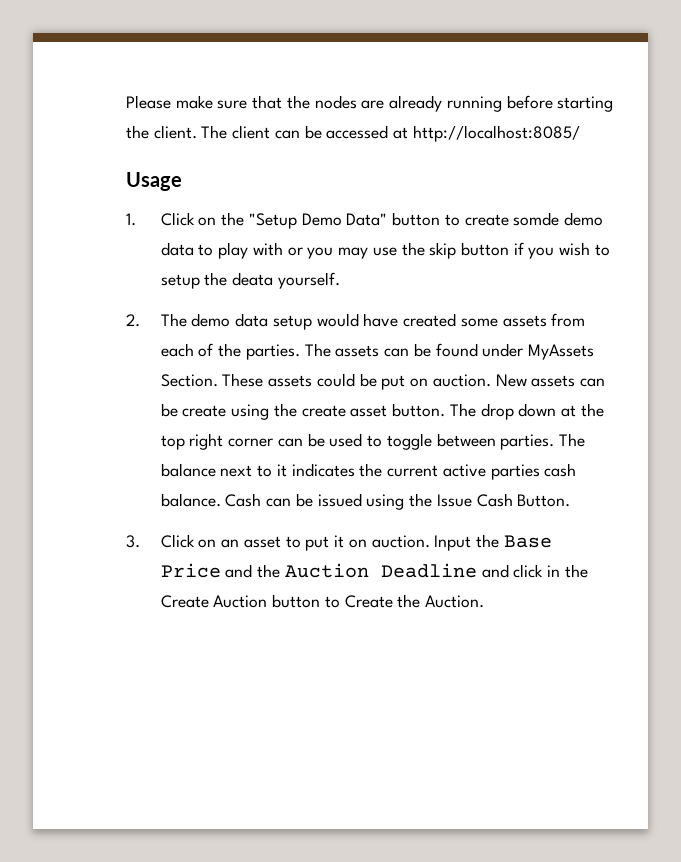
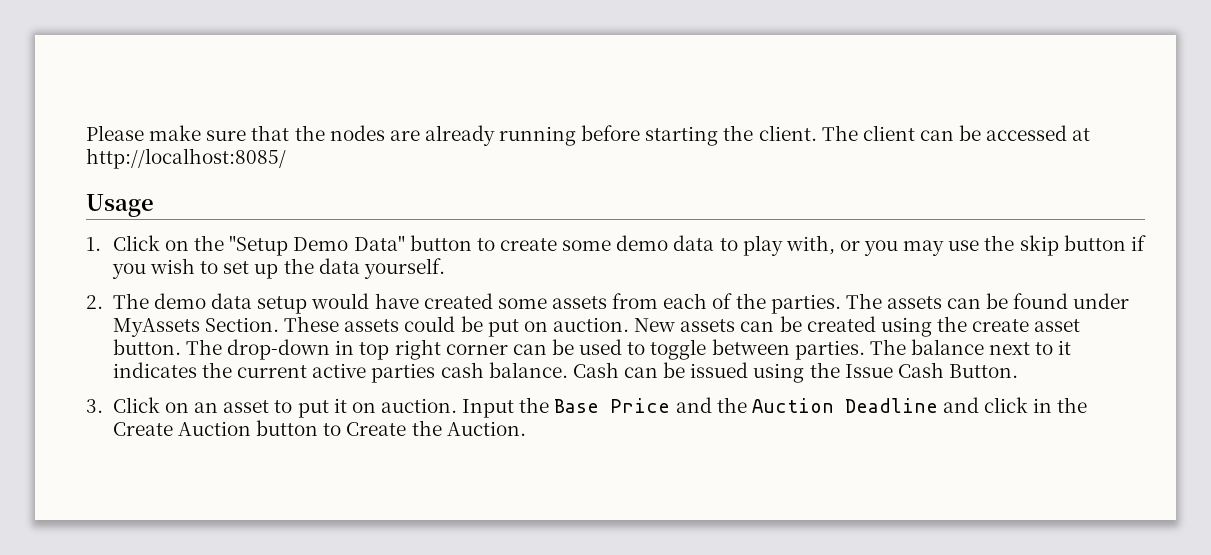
- 1. Click on the "Setup Demo Data" button to create somde demo data to play with or you may use the skip button if you wish to setup the deata yourself.
+ 1. Click on the "Setup Demo Data" button to create some demo data to play with, or you may use the skip button if you wish to set up the data yourself.
- New assets can be create using the create asset button.
+ New assets can be created using the create asset button.
- The drop down at the top right corner can be used to toggle between parties.
+ The drop-down in top right corner can be used to toggle between parties.

